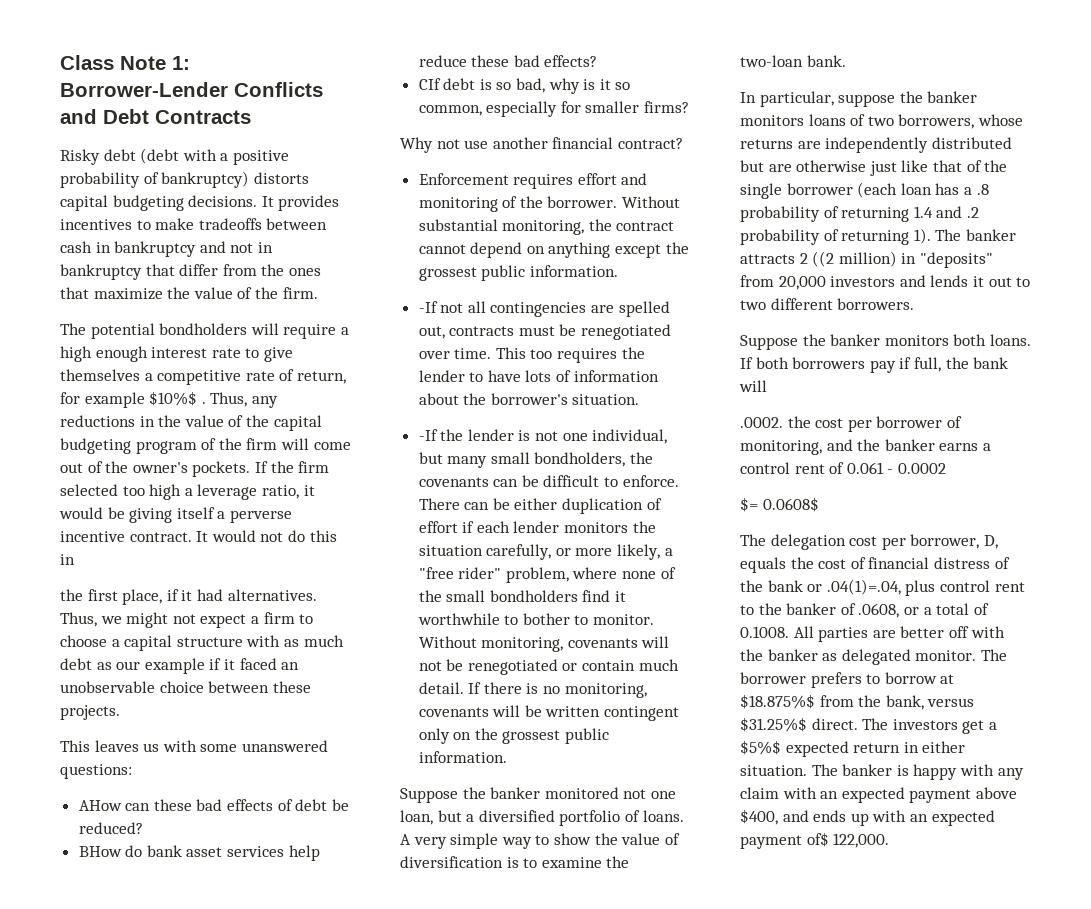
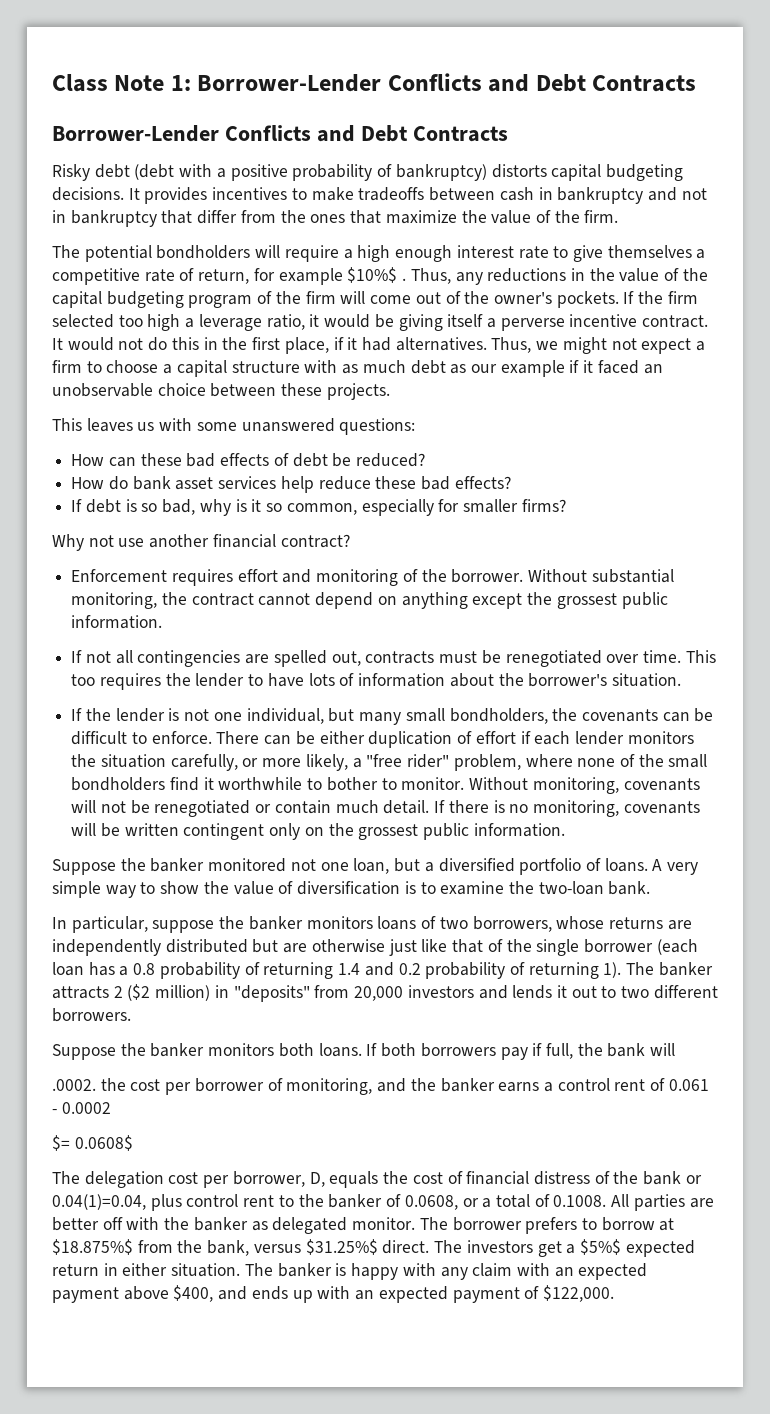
  Class Note 1: Borrower-Lender Conflicts and Debt Contracts
+ Borrower-Lender Conflicts and Debt Contracts
- It would not do this in
- the first place, if it had alternatives.
+ It would not do this in the first place, if it had alternatives.
- AHow can these bad effects of debt be reduced?
+ How can these bad effects of debt be reduced?
- BHow do bank asset services help reduce these bad effects?
+ How do bank asset services help reduce these bad effects?
- CIf debt is so bad, why is it so common, especially for smaller firms?
+ If debt is so bad, why is it so common, especially for smaller firms?
- -If not all contingencies are spelled out, contracts must be renegotiated over time.
+ If not all contingencies are spelled out, contracts must be renegotiated over time.
- -If the lender is not one individual, but many small bondholders, the covenants can be difficult to enforce.
+ If the lender is not one individual, but many small bondholders, the covenants can be difficult to enforce.
- In particular, suppose the banker monitors loans of two borrowers, whose returns are independently distributed but are otherwise just like that of the single borrower (each loan has a .8 probability of returning 1.4 and .2 probability of returning 1).
+ In particular, suppose the banker monitors loans of two borrowers, whose returns are independently distributed but are otherwise just like that of the single borrower (each loan has a 0.8 probability of returning 1.4 and 0.2 probability of returning 1).
- The banker attracts 2 ((2 million) in "deposits" from 20,000 investors and lends it out to two different borrowers.
+ The banker attracts 2 ($2 million) in "deposits" from 20,000 investors and lends it out to two different borrowers.
- The delegation cost per borrower, D, equals the cost of financial distress of the bank or .04(1)=.04, plus control rent to the banker of .0608, or a total of 0.1008. All parties are better off with the banker as delegated monitor.
+ The delegation cost per borrower, D, equals the cost of financial distress of the bank or 0.04(1)=0.04, plus control rent to the banker of 0.0608, or a total of 0.1008. All parties are better off with the banker as delegated monitor.
- The banker is happy with any claim with an expected payment above $400, and ends up with an expected payment of$ 122,000.
+ The banker is happy with any claim with an expected payment above $400, and ends up with an expected payment of $122,000.

